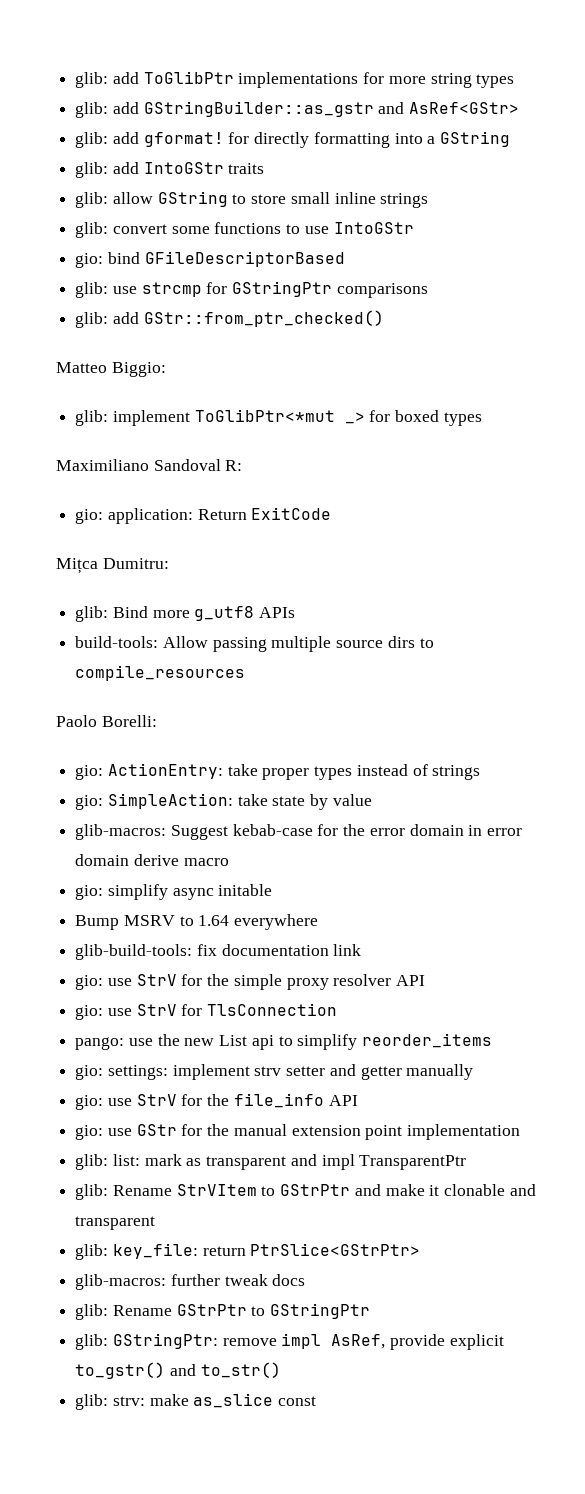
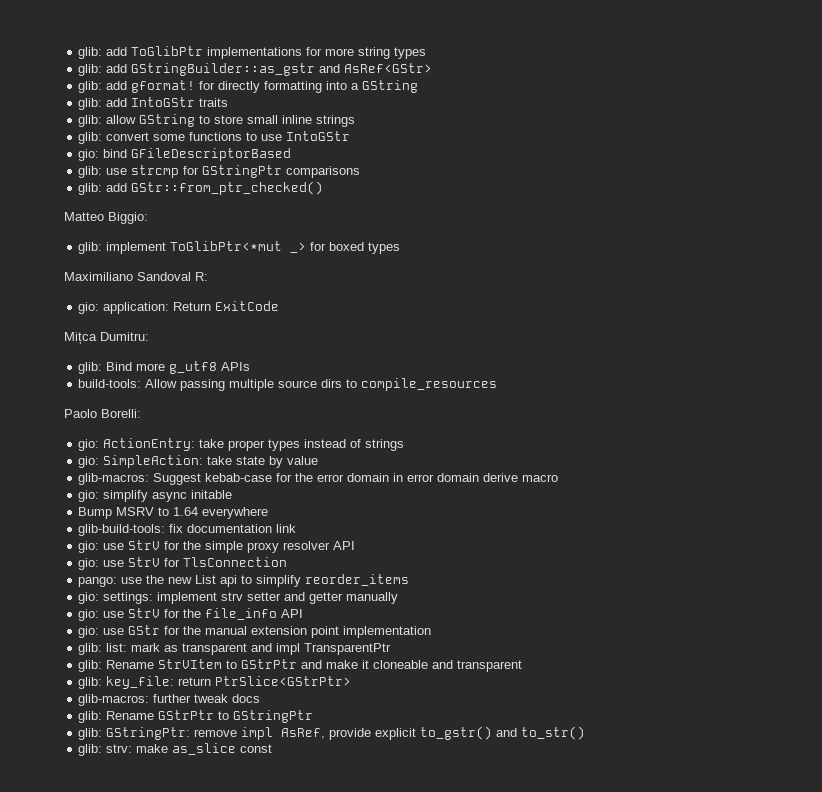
- glib: Rename StrVItem to GStrPtr and make it clonable and transparent
+ glib: Rename StrVItem to GStrPtr and make it cloneable and transparent

